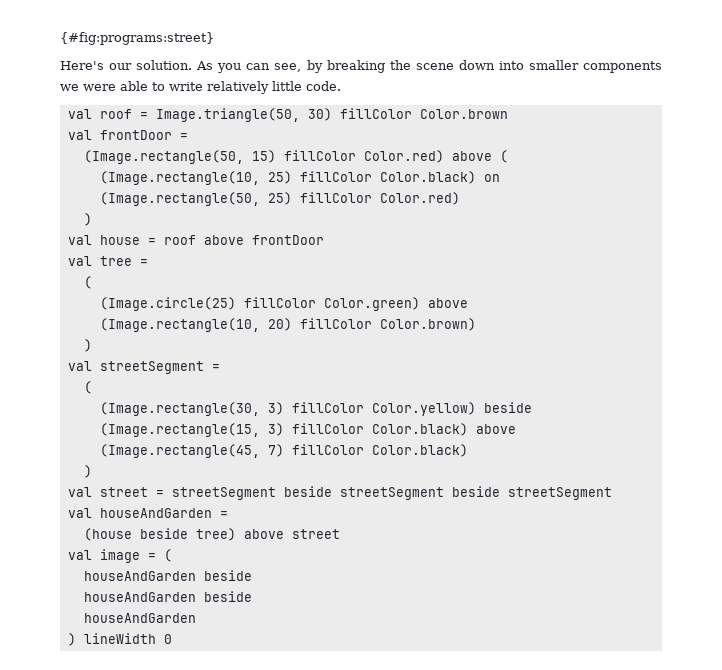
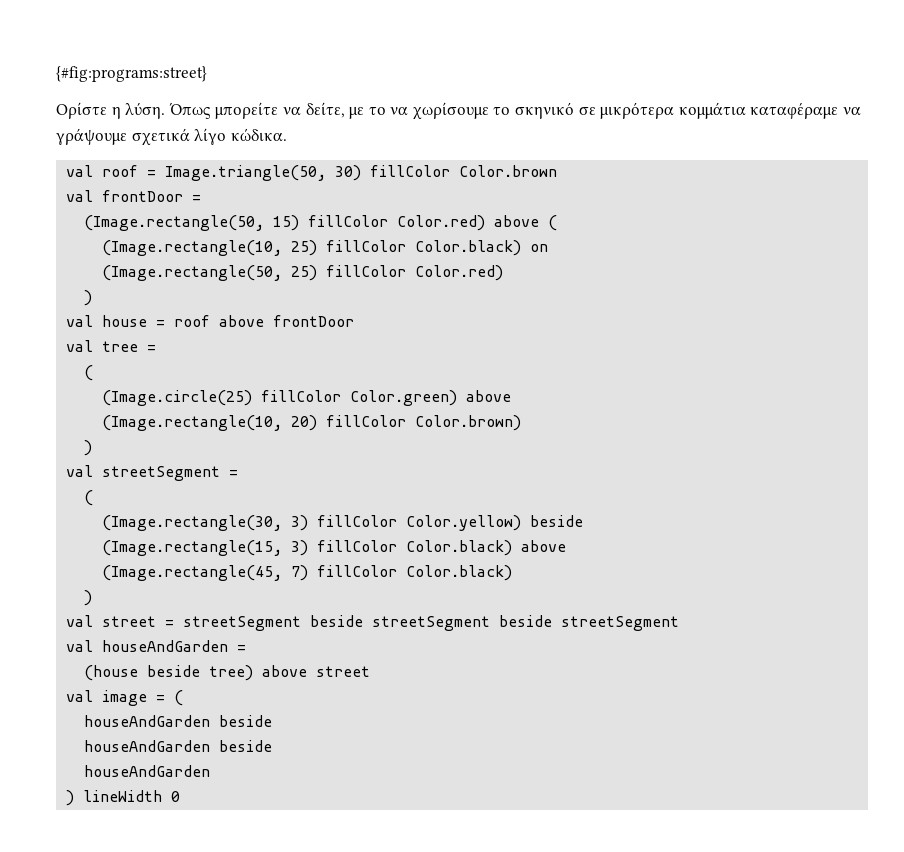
- Here's our solution. As you can see, by breaking the scene down into smaller components we were able to write relatively little code.
+ Ορίστε η λύση. Όπως μπορείτε να δείτε, με το να χωρίσουμε το σκηνικό σε μικρότερα κομμάτια καταφέραμε να γράψουμε σχετικά λίγο κώδικα.

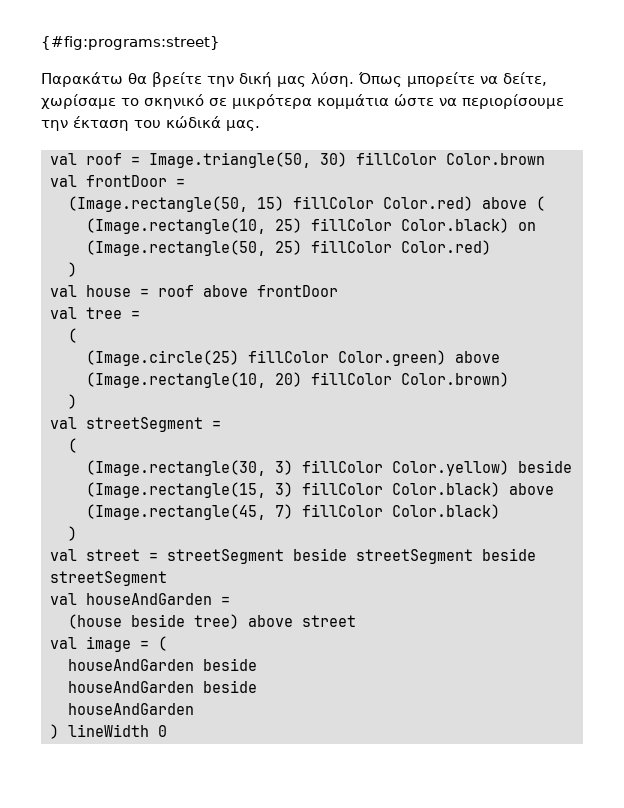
- Ορίστε η λύση.
+ Παρακάτω θα βρείτε την δική μας λύση.
- Όπως μπορείτε να δείτε, με το να χωρίσουμε το σκηνικό σε μικρότερα κομμάτια καταφέραμε να γράψουμε σχετικά λίγο κώδικα.
+ Όπως μπορείτε να δείτε, χωρίσαμε το σκηνικό σε μικρότερα κομμάτια ώστε να περιορίσουμε την έκταση του κώδικά μας.

